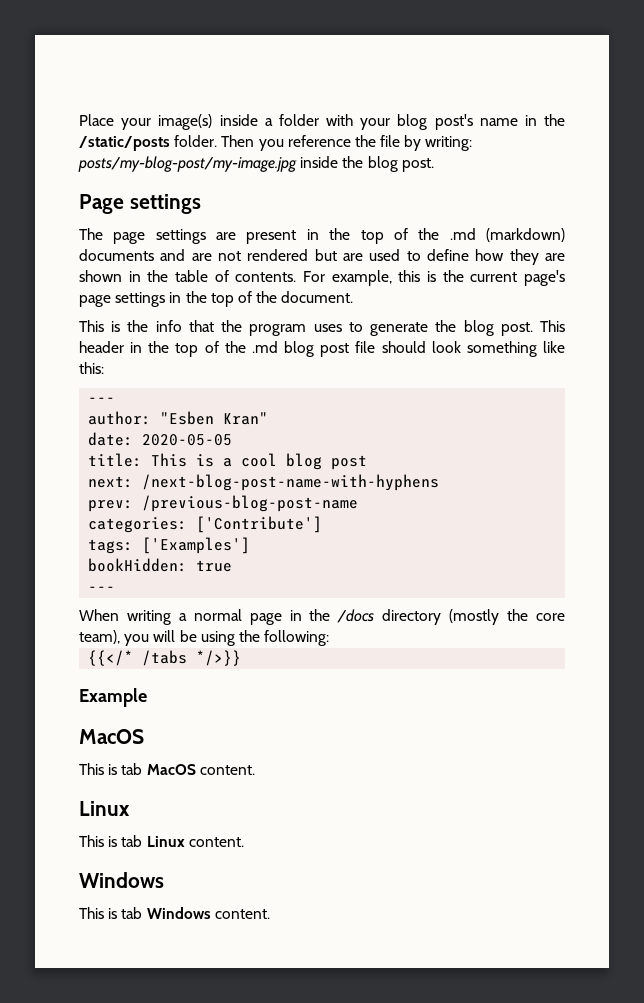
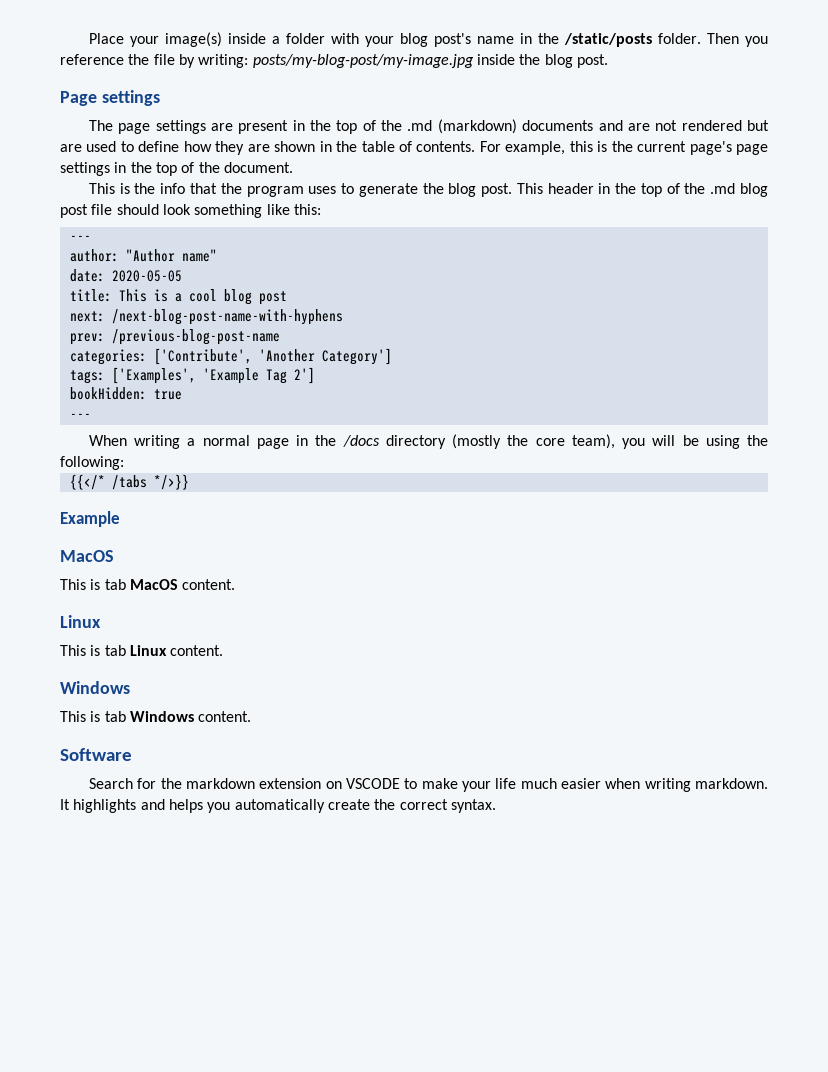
- author: "Esben Kran"
+ author: "Author name"
- categories: ['Contribute']
- tags: ['Examples']
+ categories: ['Contribute', 'Another Category']
+ tags: ['Examples', 'Example Tag 2']
+ Software
+ Search for the markdown extension on VSCODE to make your life much easier when writing markdown. It highlights and helps you automatically create the correct syntax.

